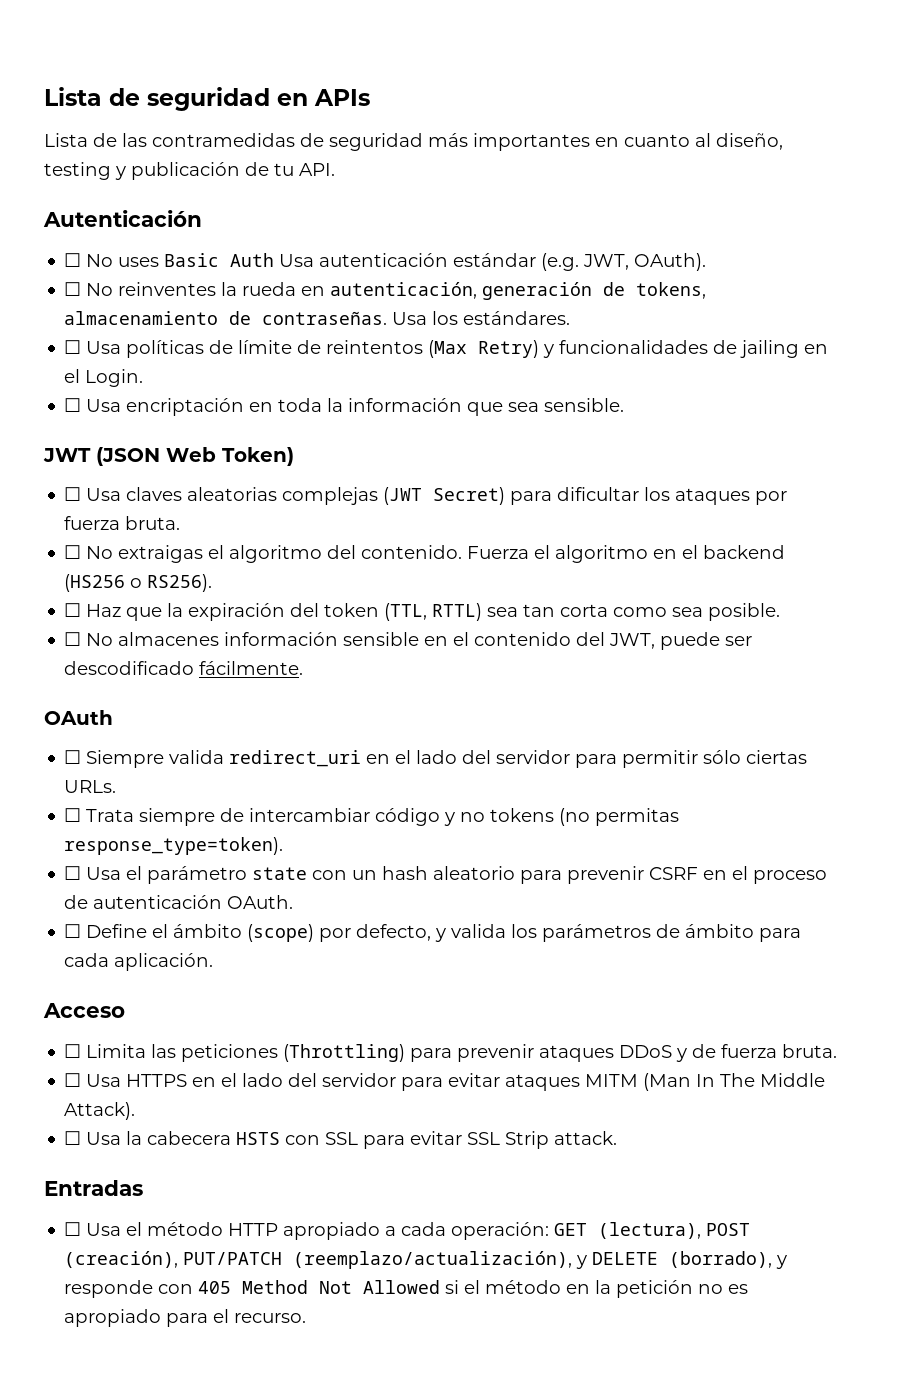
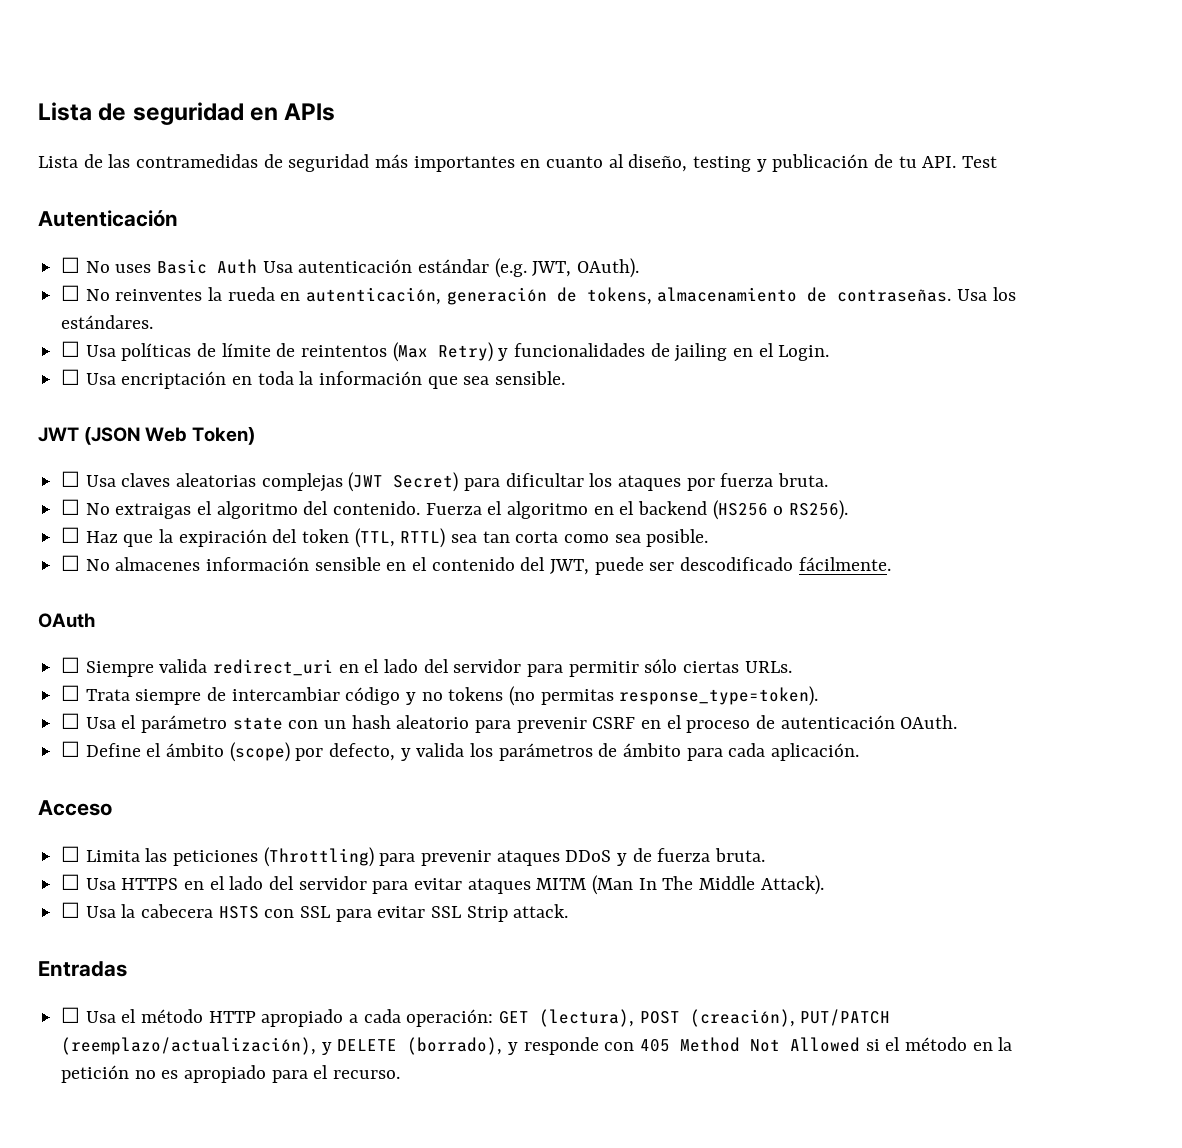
- Lista de las contramedidas de seguridad más importantes en cuanto al diseño, testing y publicación de tu API.
+ Lista de las contramedidas de seguridad más importantes en cuanto al diseño, testing y publicación de tu API. Test

